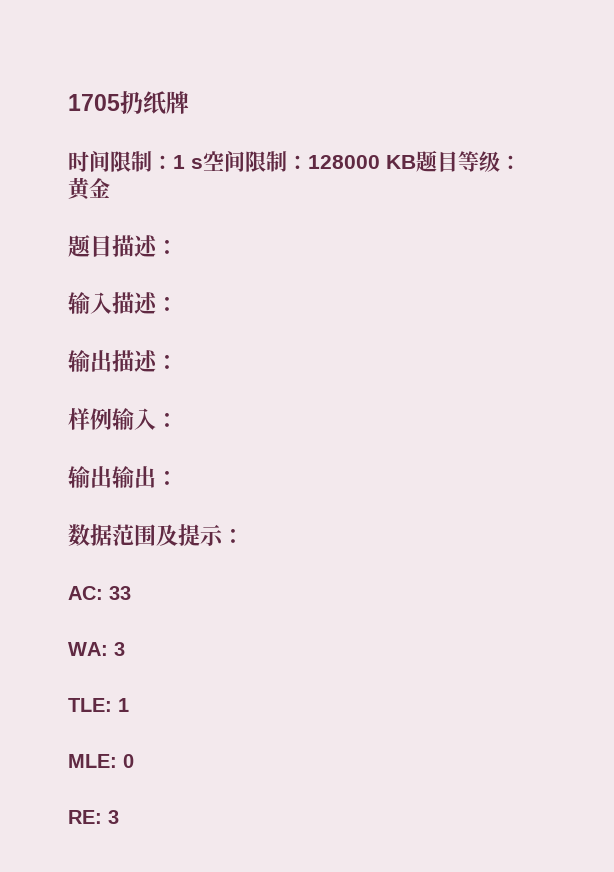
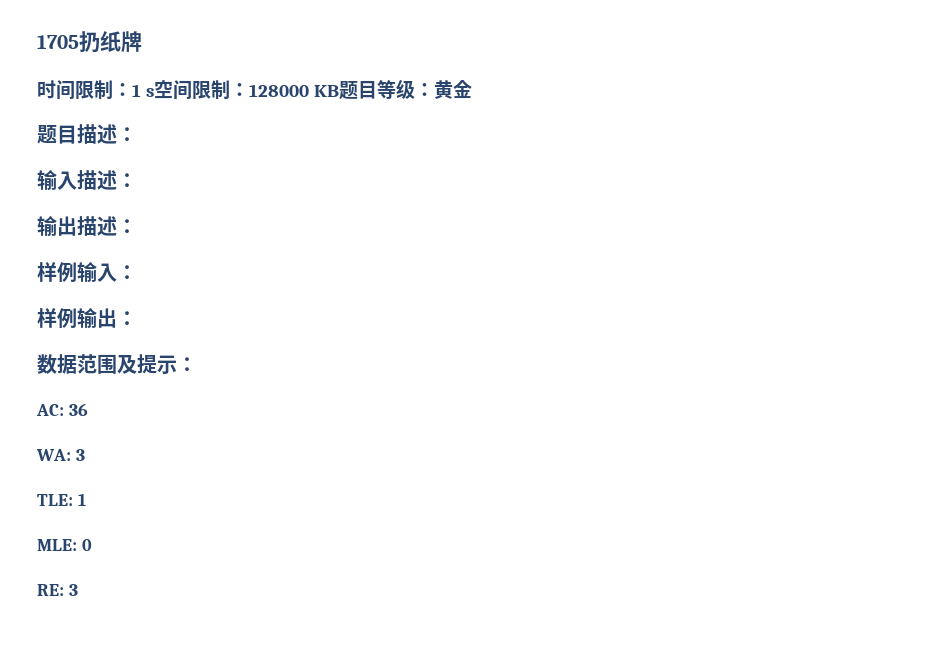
- 输出输出：
+ 样例输出：
- AC: 33
+ AC: 36

